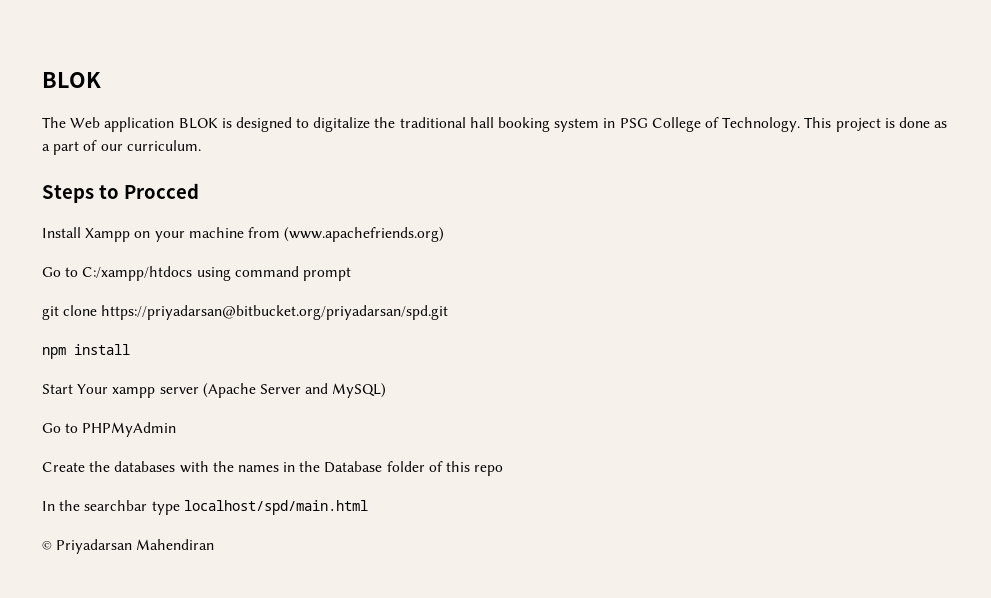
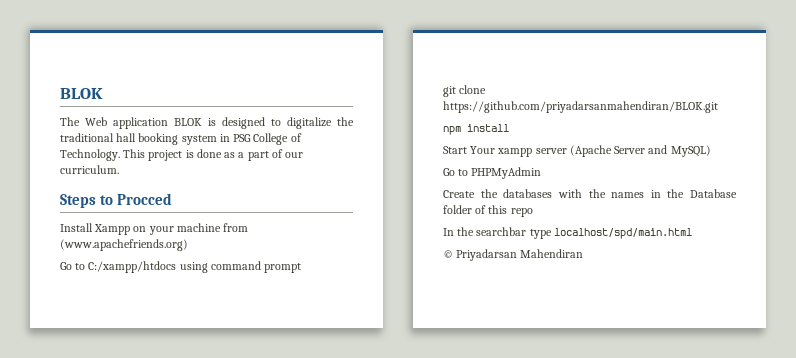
- git clone https://priyadarsan@bitbucket.org/priyadarsan/spd.git
+ git clone https://github.com/priyadarsanmahendiran/BLOK.git

